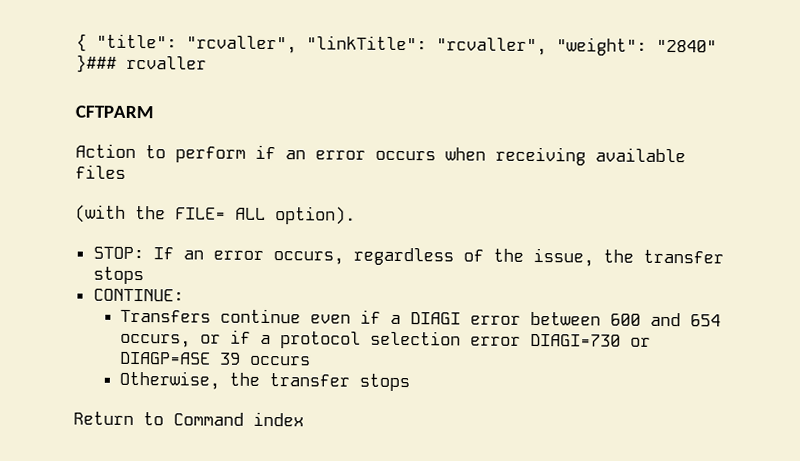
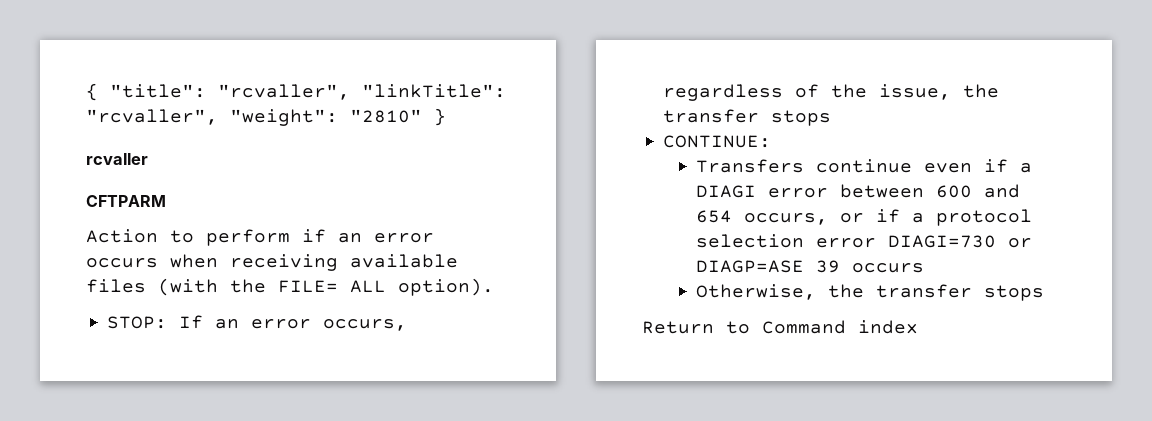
- { "title": "rcvaller", "linkTitle": "rcvaller", "weight": "2840" }### rcvaller
+ { "title": "rcvaller", "linkTitle": "rcvaller", "weight": "2810" }
+ rcvaller
- Action to perform if an error occurs when receiving available files
- (with the FILE= ALL option).
+ Action to perform if an error occurs when receiving available files (with the FILE= ALL option).

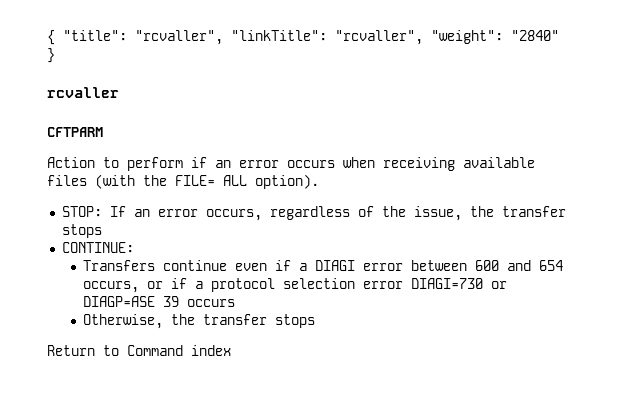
- { "title": "rcvaller", "linkTitle": "rcvaller", "weight": "2810" }
+ { "title": "rcvaller", "linkTitle": "rcvaller", "weight": "2840" }

